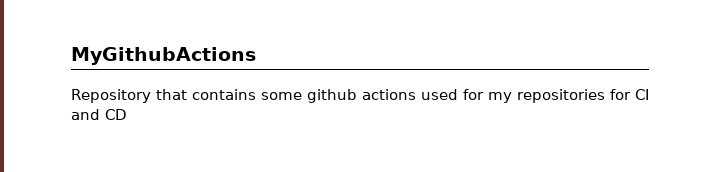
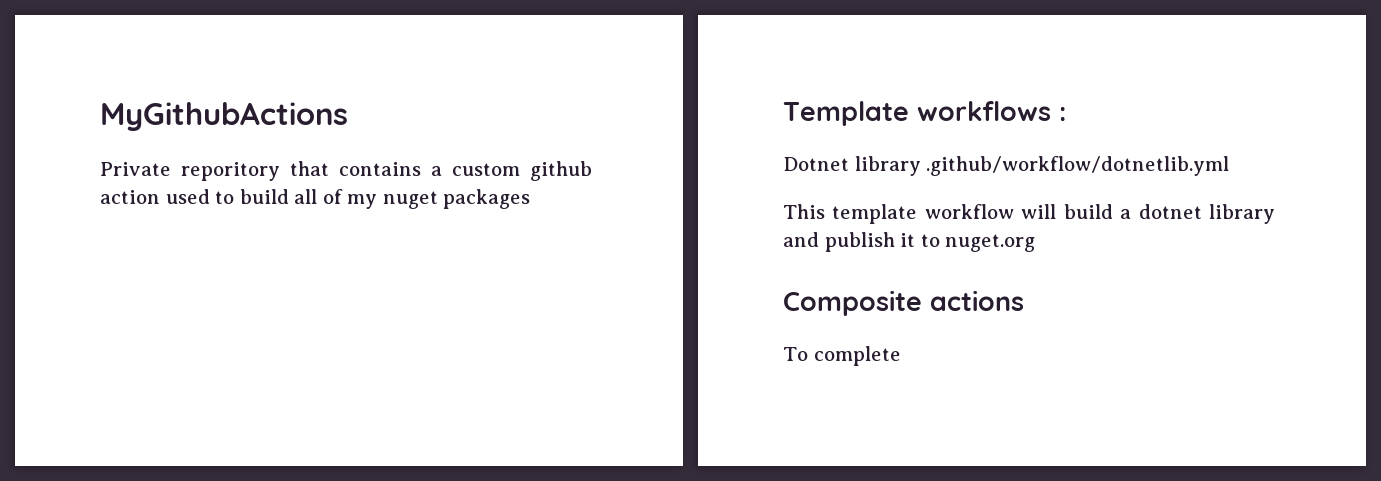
- Repository that contains some github actions used for my repositories for CI and CD
+ Private reporitory that contains a custom github action used to build all of my nuget packages
+ Template workflows :
+ Dotnet library .github/workflow/dotnetlib.yml
+ This template workflow will build a dotnet library and publish it to nuget.org
+ Composite actions
+ To complete

